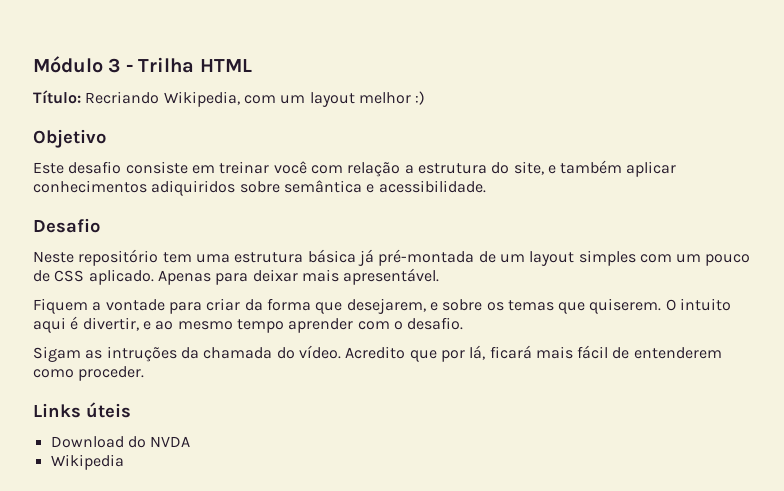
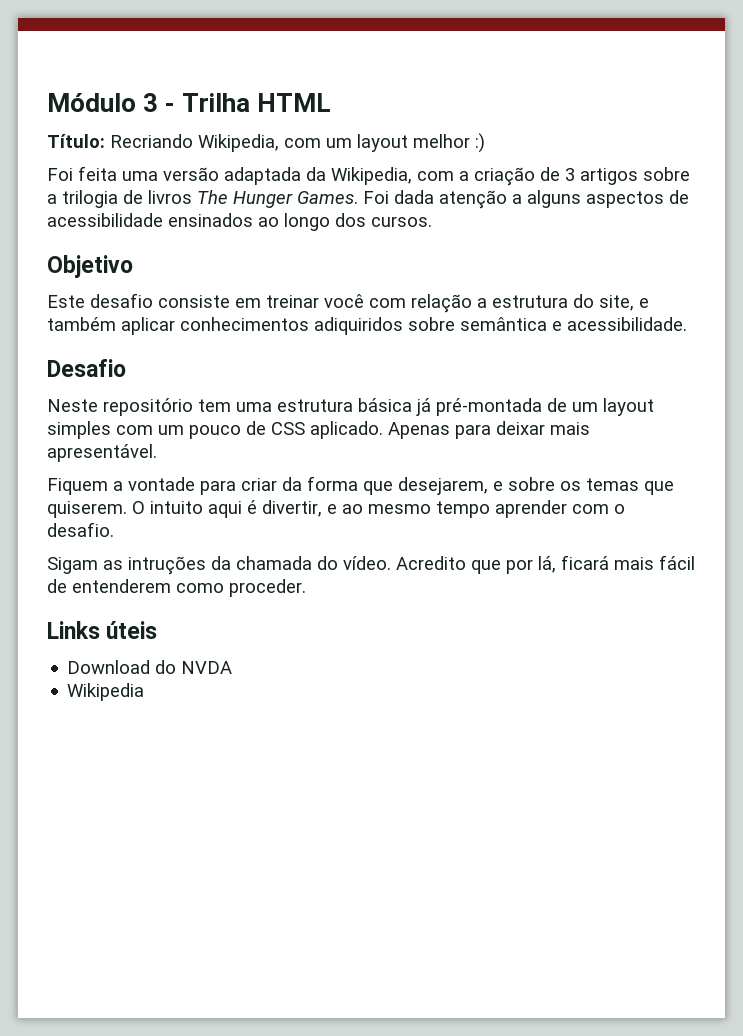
+ Foi feita uma versão adaptada da Wikipedia, com a criação de 3 artigos sobre a trilogia de livros The Hunger Games. Foi dada atenção a alguns aspectos de acessibilidade ensinados ao longo dos cursos.

